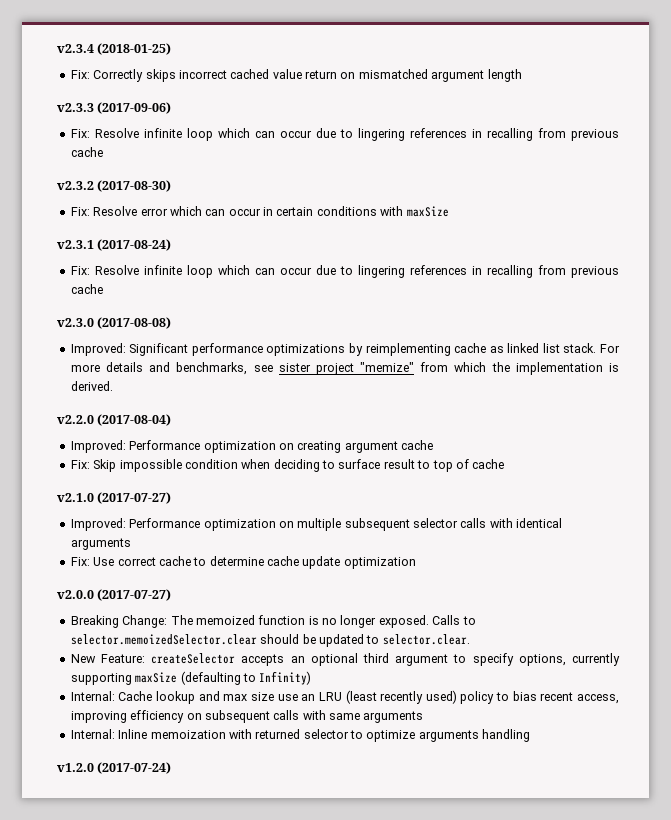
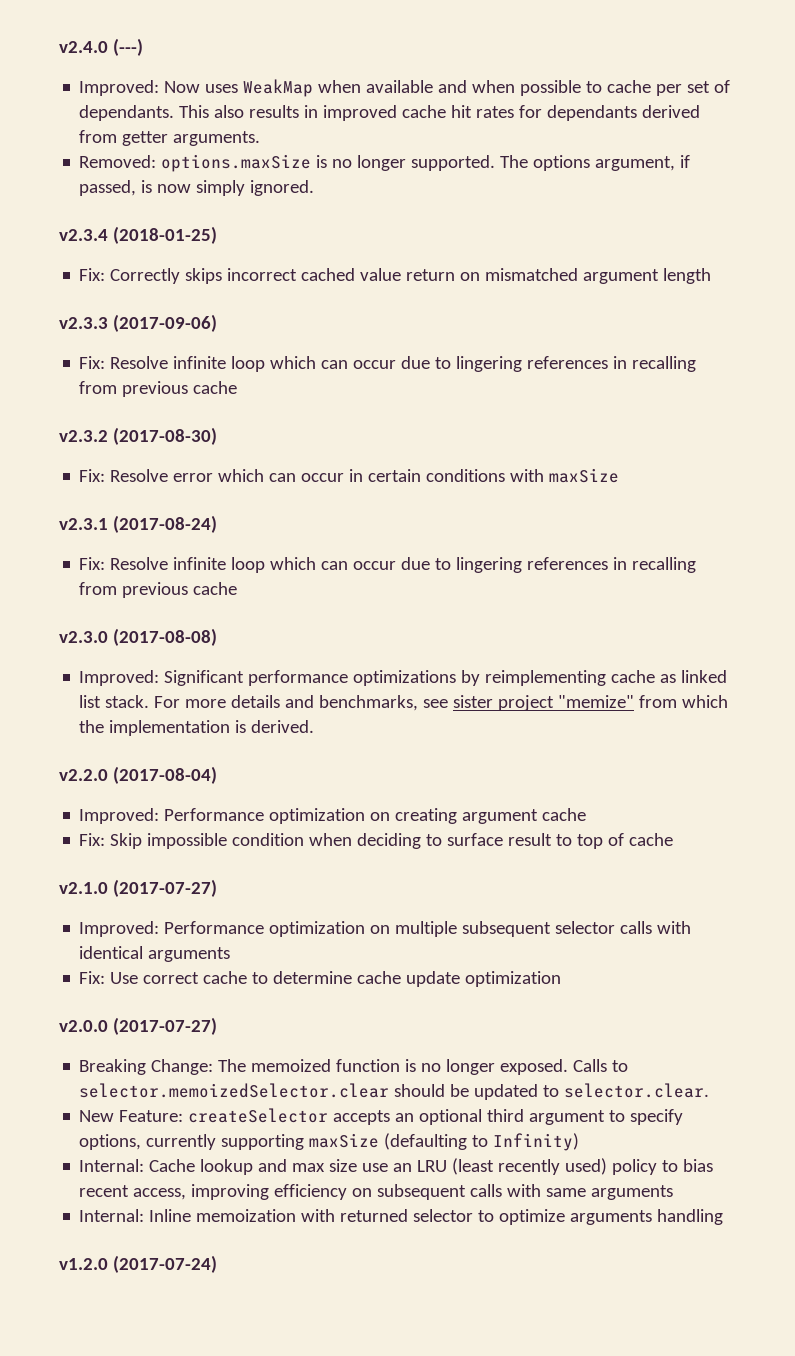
+ v2.4.0 (---)
+ Improved: Now uses WeakMap when available and when possible to cache per set of dependants. This also results in improved cache hit rates for dependants derived from getter arguments.
+ Removed: options.maxSize is no longer supported. The options argument, if passed, is now simply ignored.

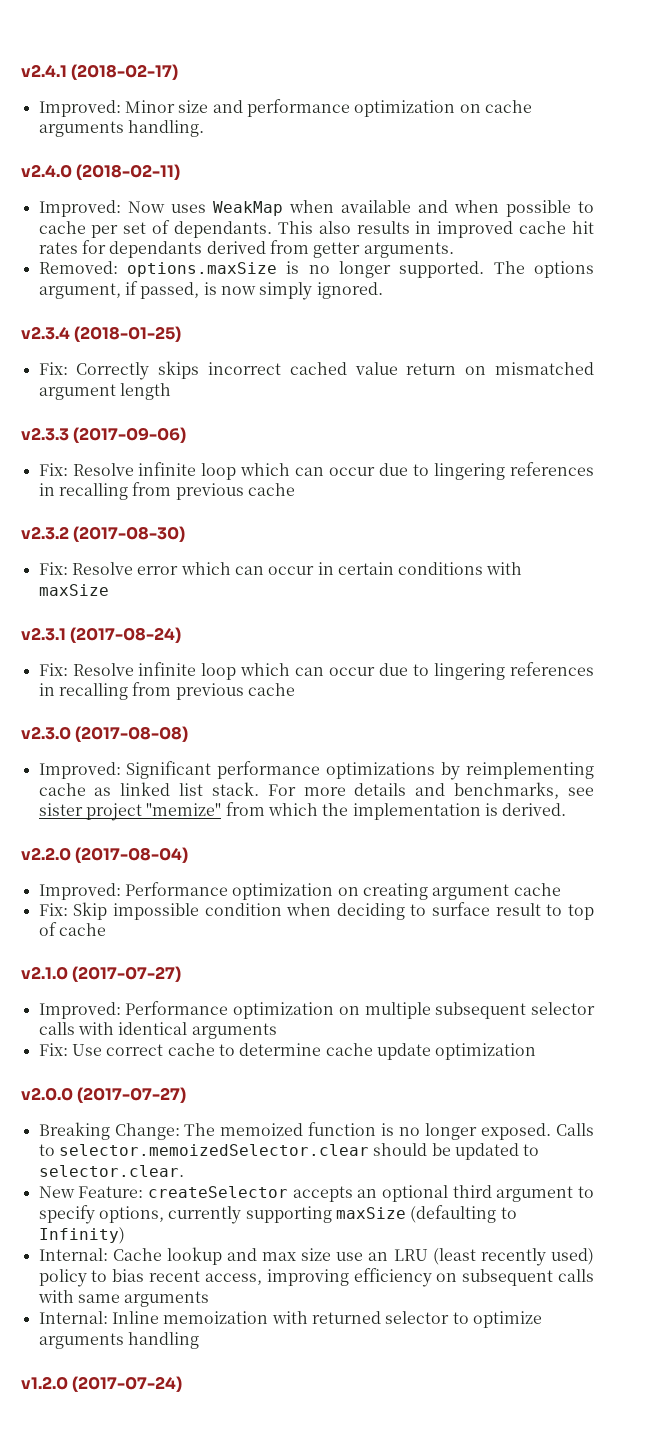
- v2.4.0 (---)
+ v2.4.1 (2018-02-17)
+ Improved: Minor size and performance optimization on cache arguments handling.
+ v2.4.0 (2018-02-11)

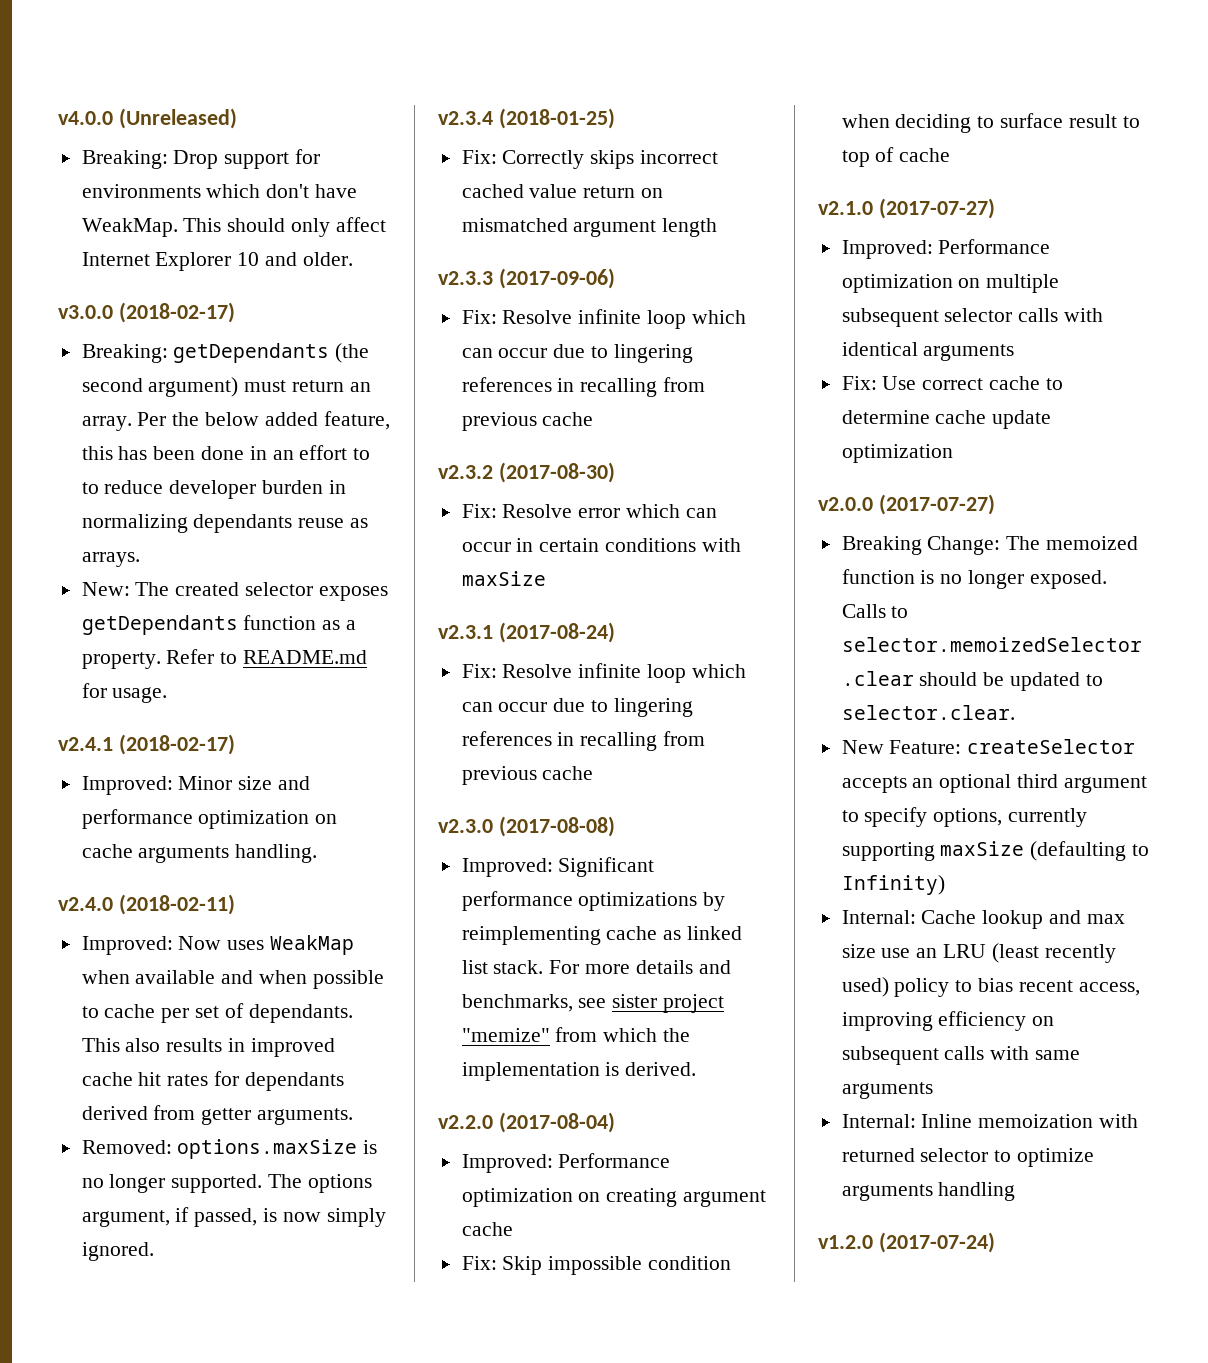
+ v4.0.0 (Unreleased)
+ Breaking: Drop support for environments which don't have WeakMap. This should only affect Internet Explorer 10 and older.
+ v3.0.0 (2018-02-17)
+ Breaking: getDependants (the second argument) must return an array. Per the below added feature, this has been done in an effort to to reduce developer burden in normalizing dependants reuse as arrays.
+ New: The created selector exposes getDependants function as a property. Refer to README.md for usage.

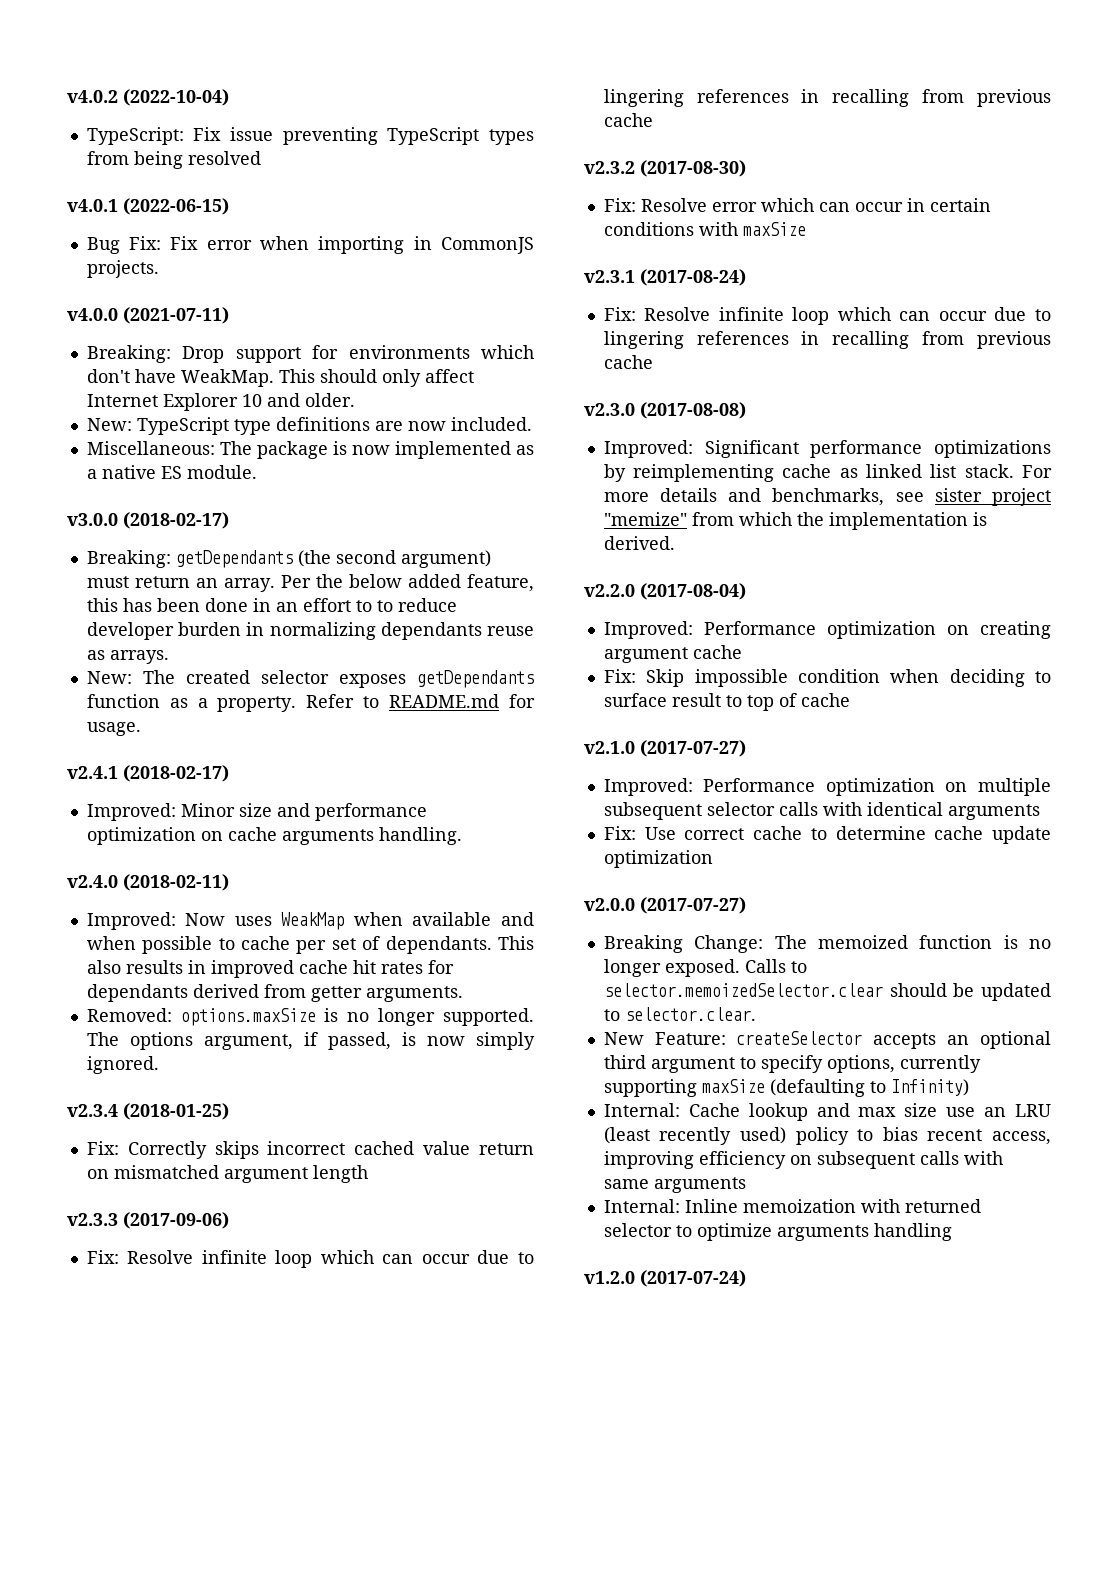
- v4.0.0 (Unreleased)
+ v4.0.2 (2022-10-04)
+ TypeScript: Fix issue preventing TypeScript types from being resolved
+ v4.0.1 (2022-06-15)
+ Bug Fix: Fix error when importing in CommonJS projects.
+ v4.0.0 (2021-07-11)
+ New: TypeScript type definitions are now included.
+ Miscellaneous: The package is now implemented as a native ES module.

